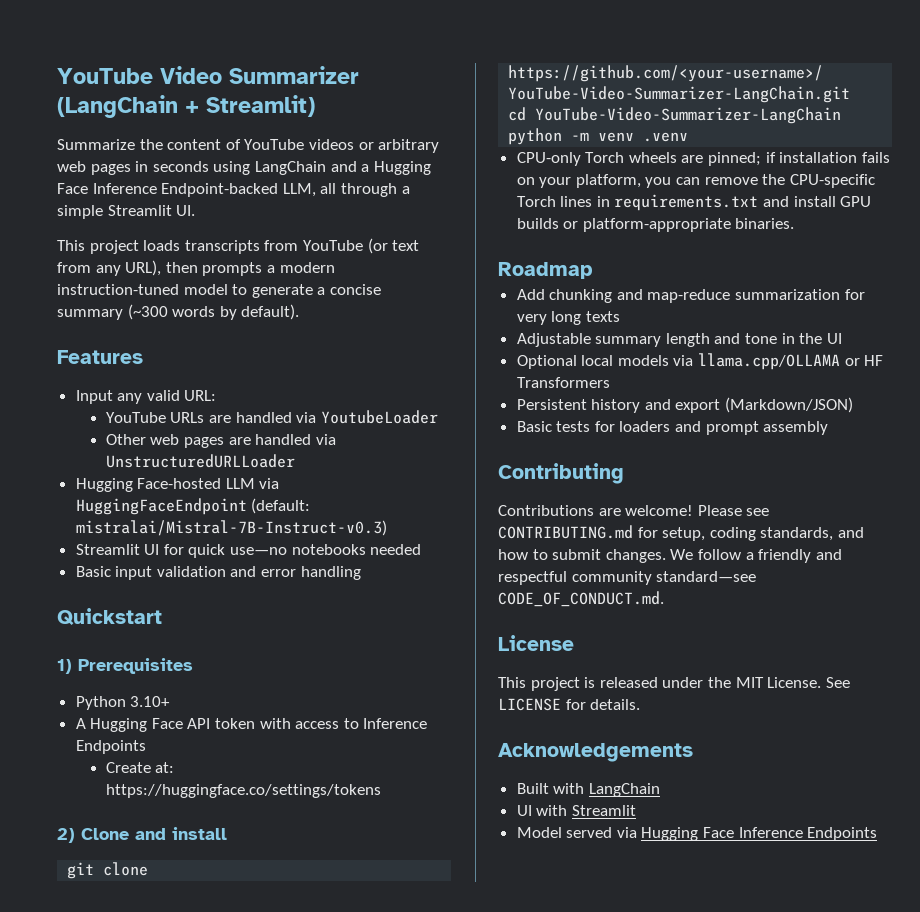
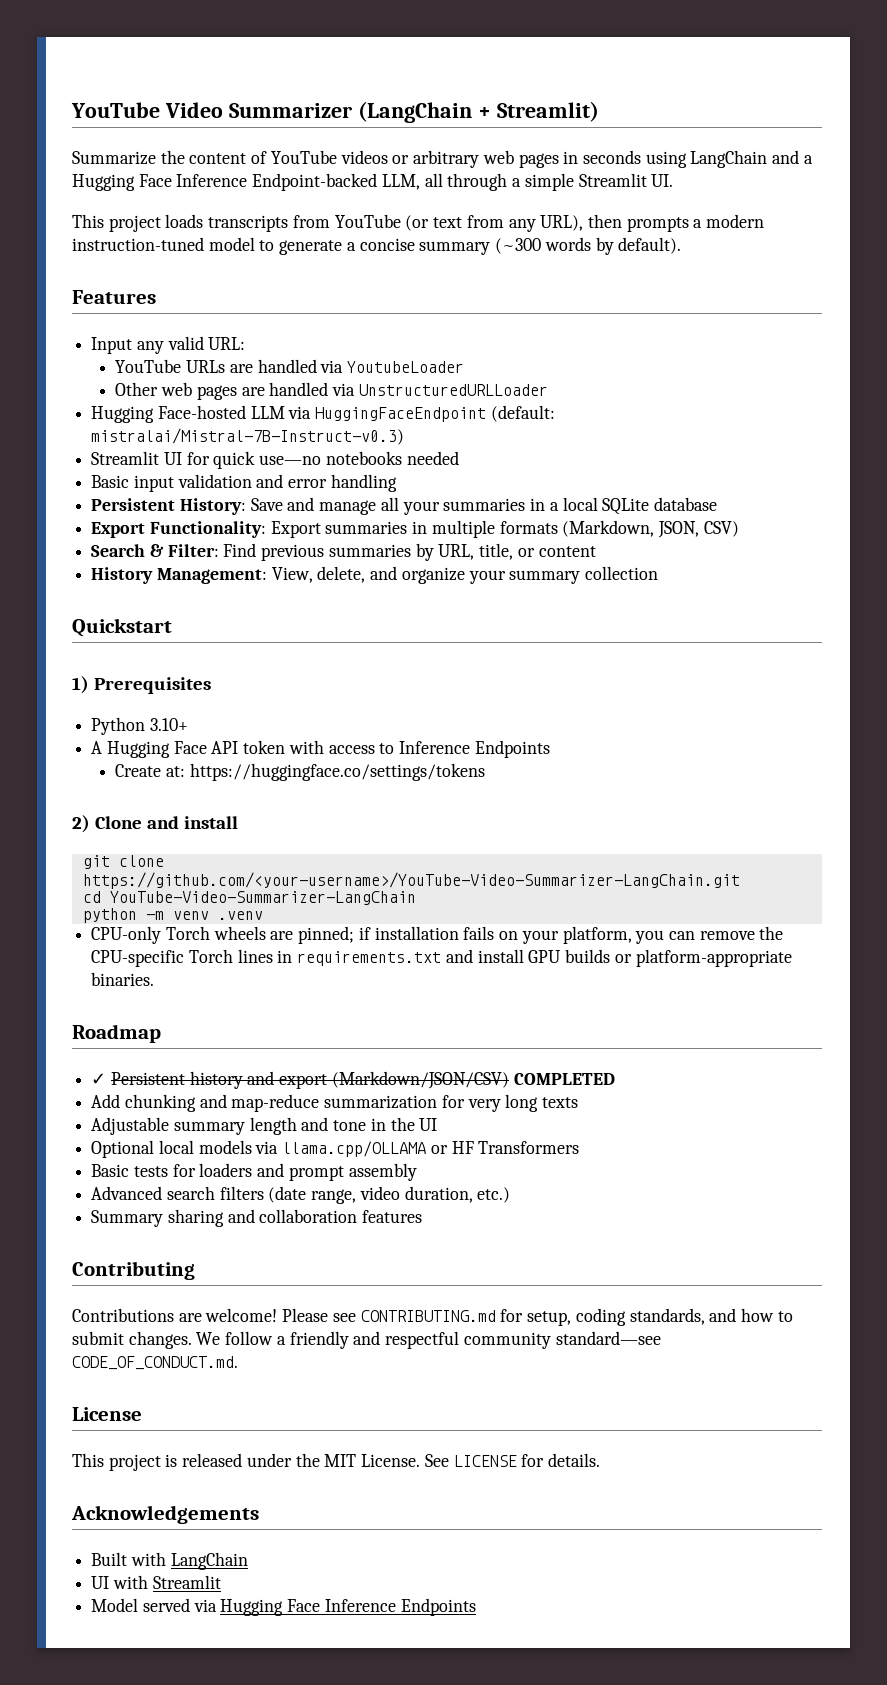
+ Persistent History: Save and manage all your summaries in a local SQLite database
+ Export Functionality: Export summaries in multiple formats (Markdown, JSON, CSV)
+ Search & Filter: Find previous summaries by URL, title, or content
+ History Management: View, delete, and organize your summary collection
+ ✓ Persistent history and export (Markdown/JSON/CSV) COMPLETED
- Persistent history and export (Markdown/JSON)
+ Advanced search filters (date range, video duration, etc.)
+ Summary sharing and collaboration features

